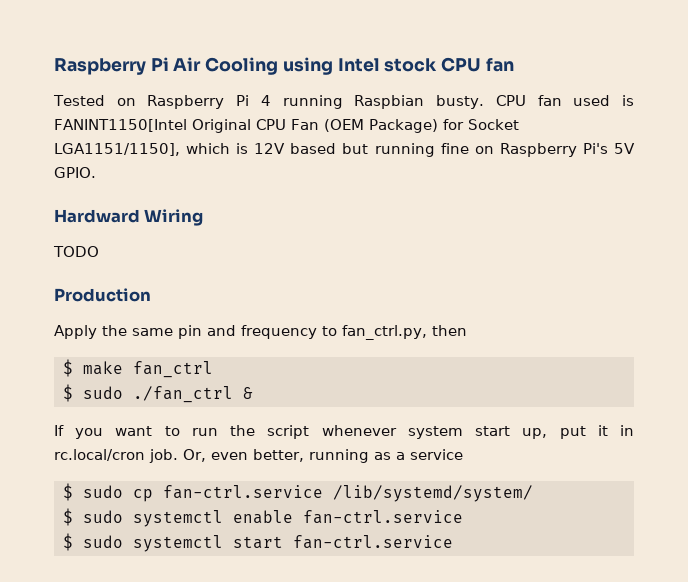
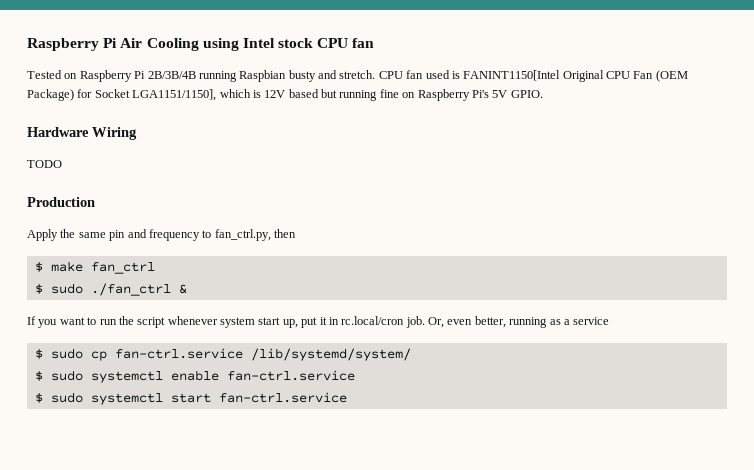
- Tested on Raspberry Pi 4 running Raspbian busty.
+ Tested on Raspberry Pi 2B/3B/4B running Raspbian busty and stretch.
- Hardward Wiring
+ Hardware Wiring

